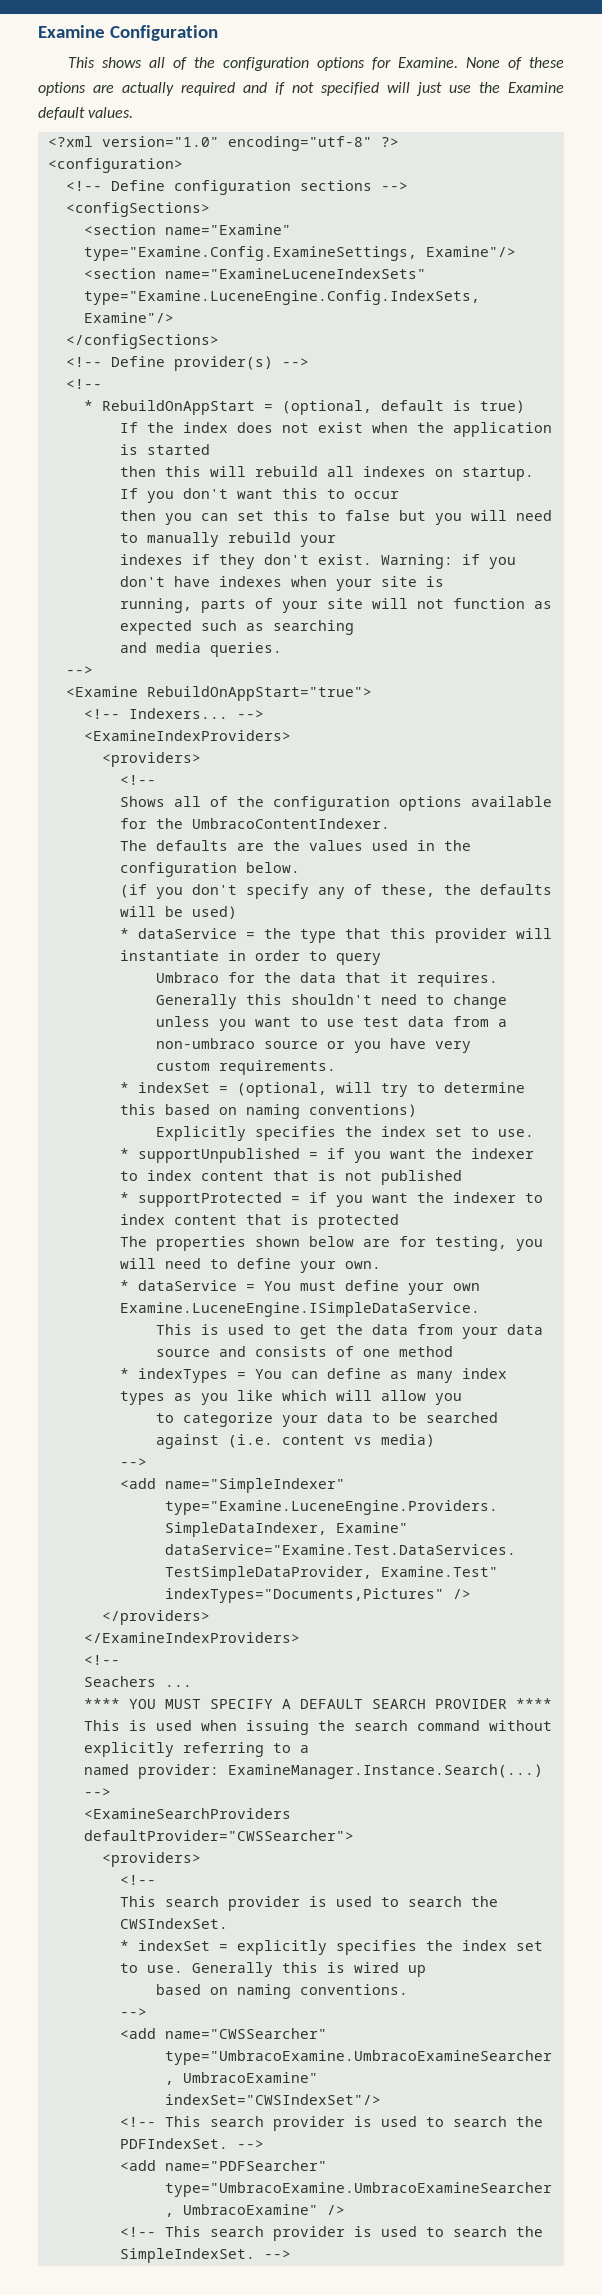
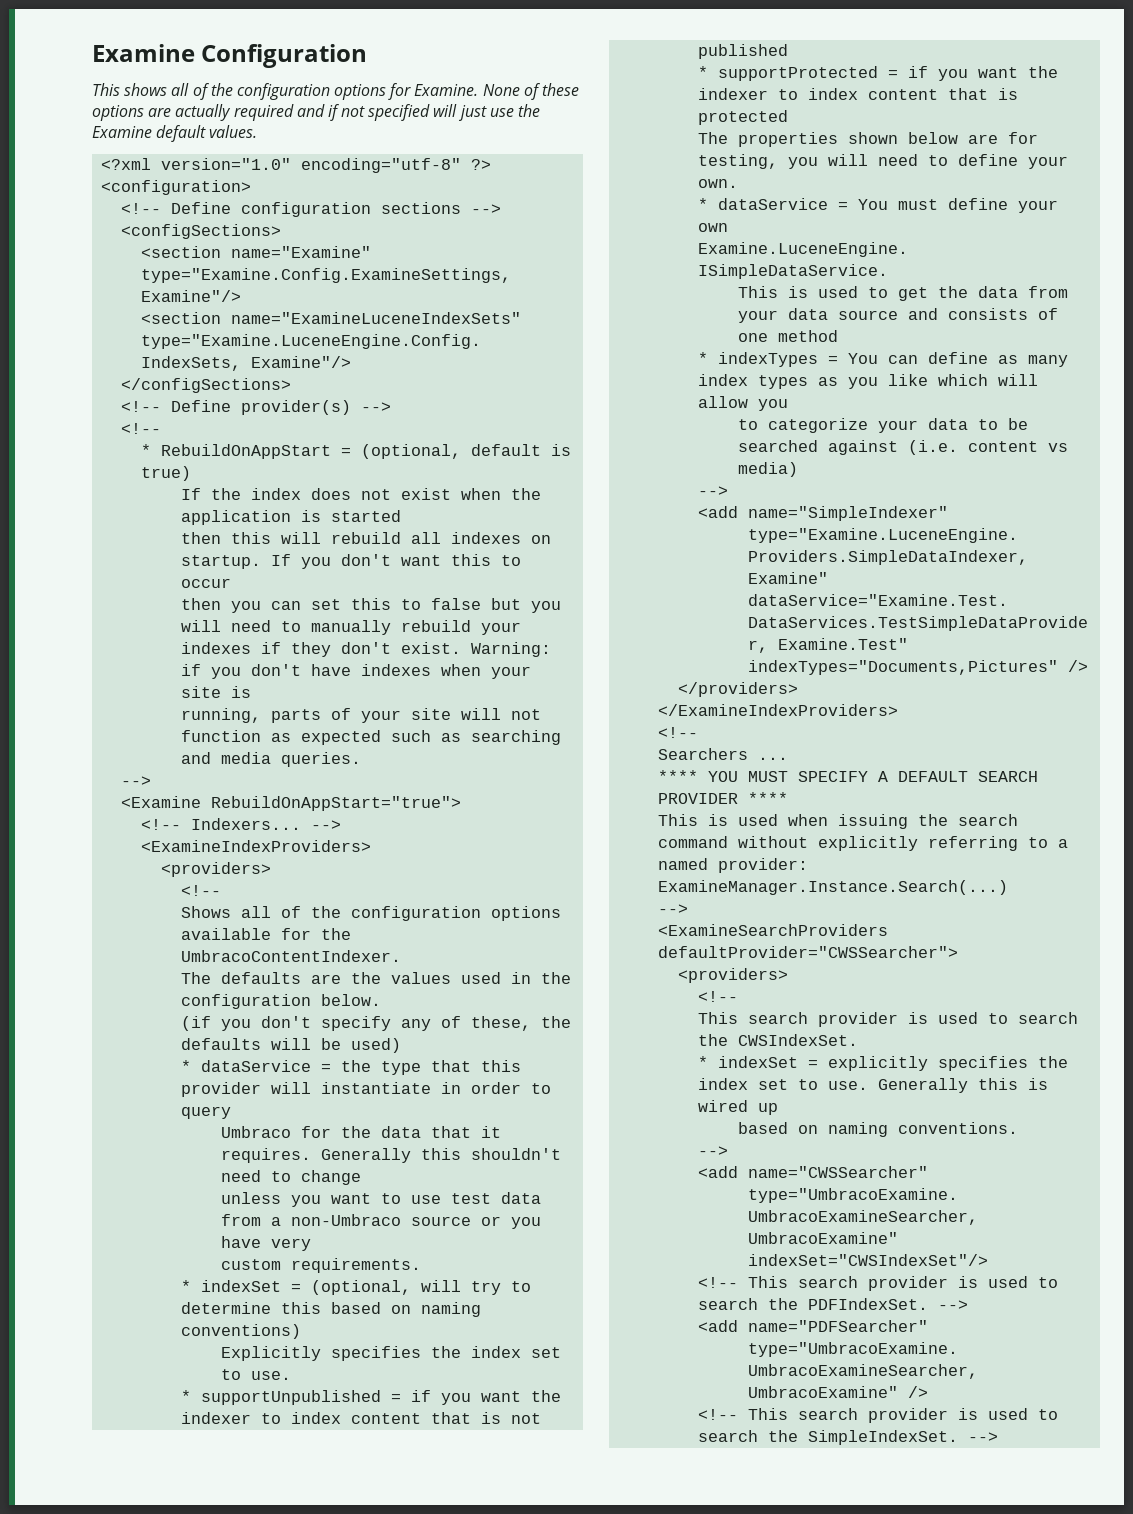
- unless you want to use test data from a non-umbraco source or you have very
+ unless you want to use test data from a non-Umbraco source or you have very
- Seachers ...
+ Searchers ...

